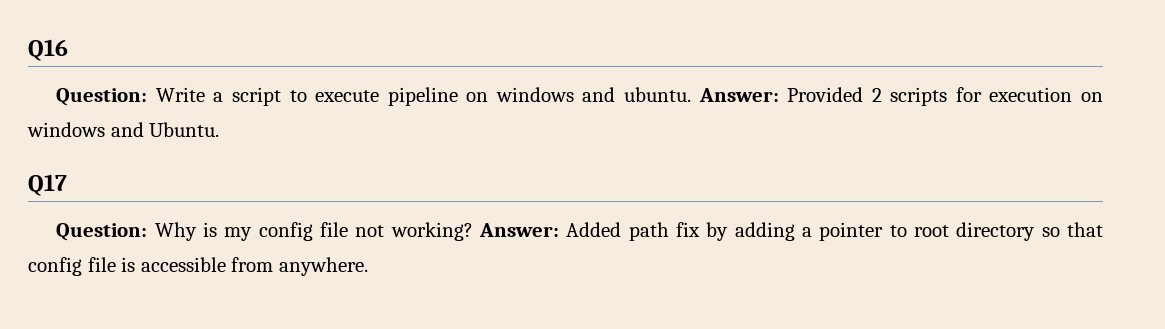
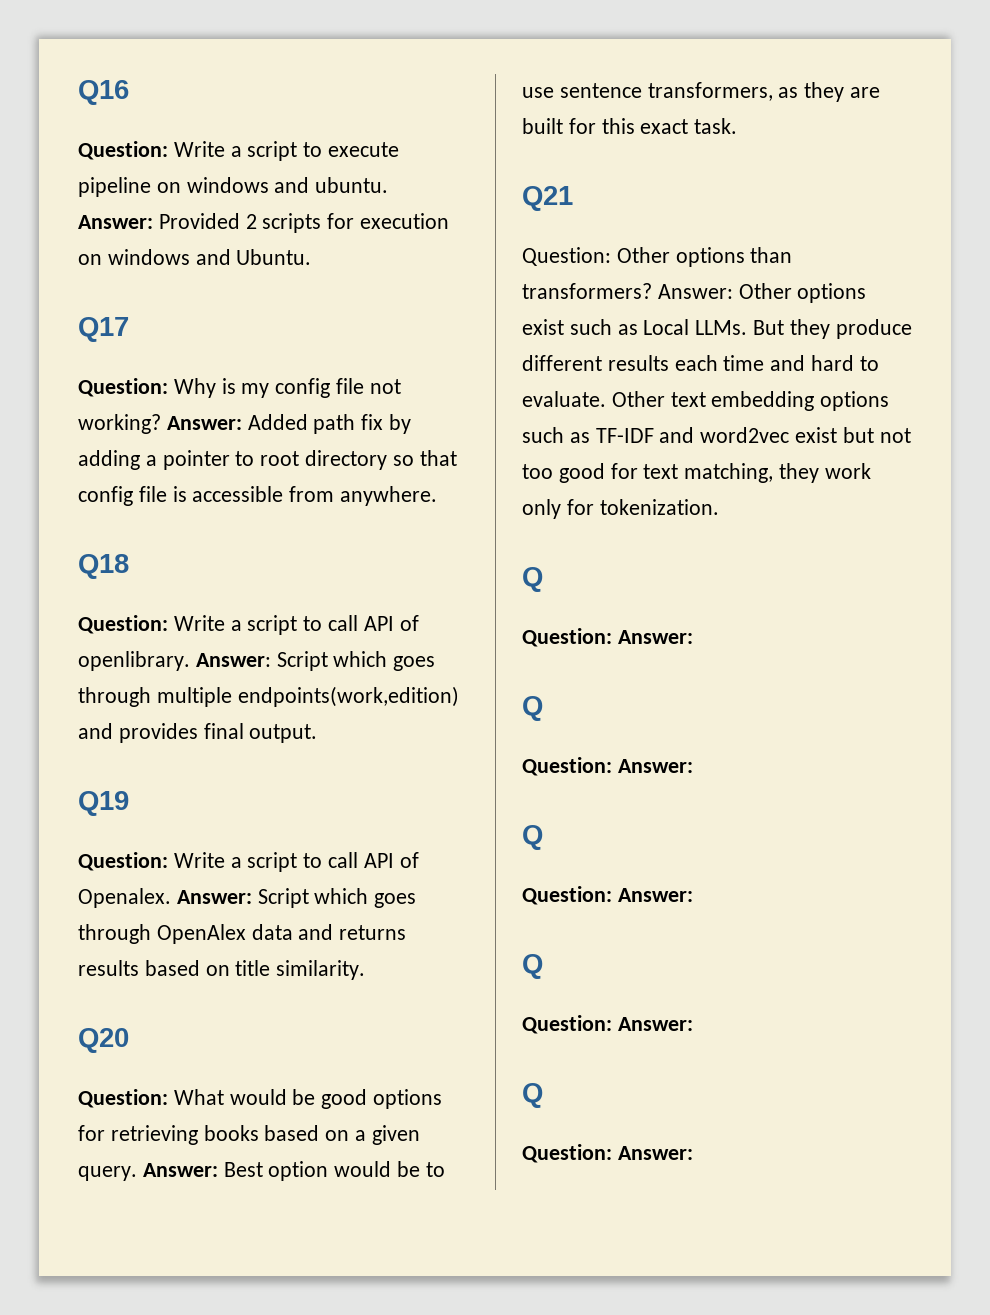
+ Q18
+ Question: Write a script to call API of openlibrary. Answer: Script which goes through multiple endpoints(work,edition) and provides final output.
+ Q19
+ Question: Write a script to call API of Openalex. Answer: Script which goes through OpenAlex data and returns results based on title similarity.
+ Q20
+ Question: What would be good options for retrieving books based on a given query. Answer: Best option would be to use sentence transformers, as they are built for this exact task.
+ Q21
+ Question: Other options than transformers? Answer: Other options exist such as Local LLMs. But they produce different results each time and hard to evaluate. Other text embedding options such as TF-IDF and word2vec exist but not too good for text matching, they work only for tokenization.
+ Q
+ Question: Answer:
+ Q
+ Question: Answer:
+ Q
+ Question: Answer:
+ Q
+ Question: Answer:
+ Q
+ Question: Answer:

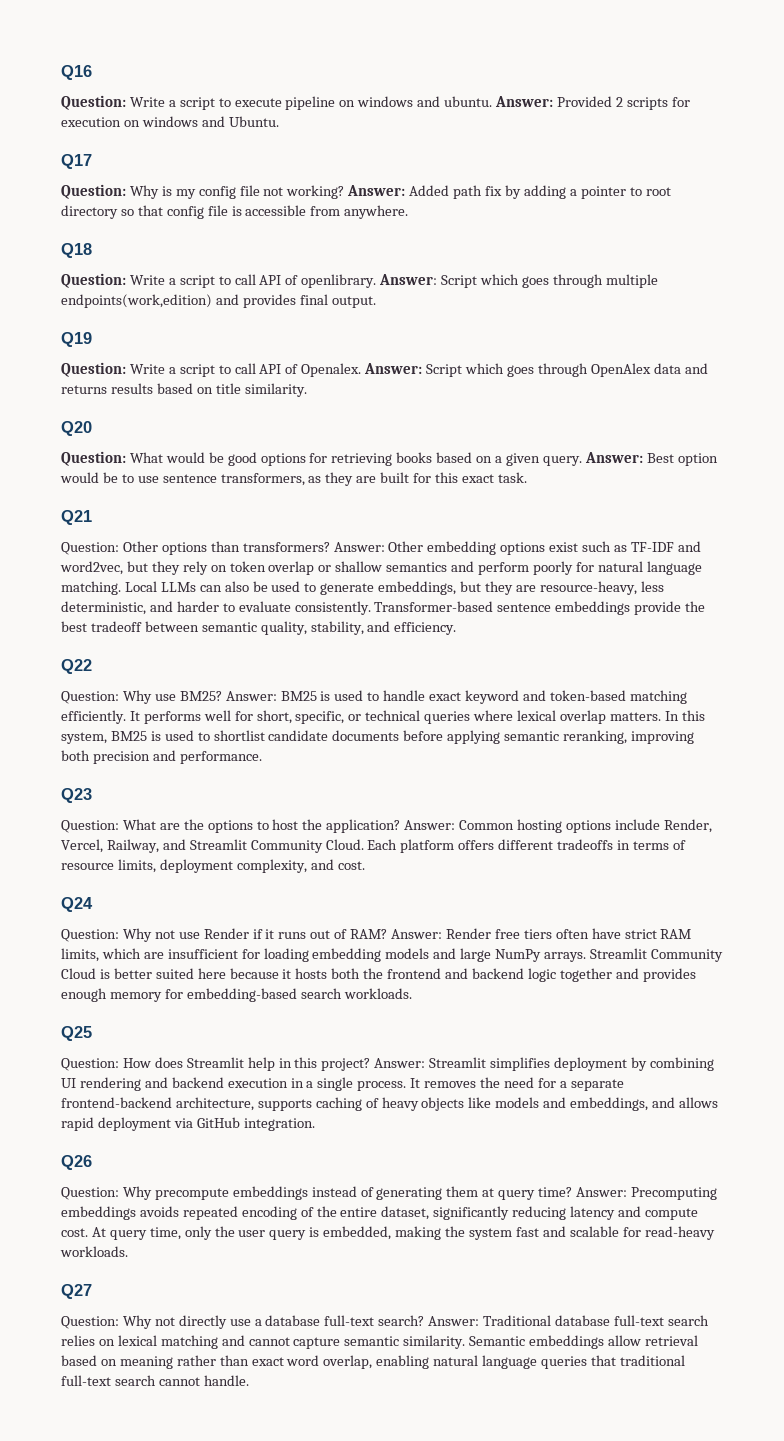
- Answer: Other options exist such as Local LLMs. But they produce different results each time and hard to evaluate. Other text embedding options such as TF-IDF and word2vec exist but not too good for text matching, they work only for tokenization.
- Q
- Question: Answer:
- Q
- Question: Answer:
- Q
- Question: Answer:
- Q
- Question: Answer:
- Q
- Question: Answer:
+ Answer: Other embedding options exist such as TF-IDF and word2vec, but they rely on token overlap or shallow semantics and perform poorly for natural language matching. Local LLMs can also be used to generate embeddings, but they are resource-heavy, less deterministic, and harder to evaluate consistently. Transformer-based sentence embeddings provide the best tradeoff between semantic quality, stability, and efficiency.
+ Q22
+ Question: Why use BM25? Answer: BM25 is used to handle exact keyword and token-based matching efficiently. It performs well for short, specific, or technical queries where lexical overlap matters. In this system, BM25 is used to shortlist candidate documents before applying semantic reranking, improving both precision and performance.
+ Q23
+ Question: What are the options to host the application? Answer: Common hosting options include Render, Vercel, Railway, and Streamlit Community Cloud. Each platform offers different tradeoffs in terms of resource limits, deployment complexity, and cost.
+ Q24
+ Question: Why not use Render if it runs out of RAM? Answer: Render free tiers often have strict RAM limits, which are insufficient for loading embedding models and large NumPy arrays. Streamlit Community Cloud is better suited here because it hosts both the frontend and backend logic together and provides enough memory for embedding-based search workloads.
+ Q25
+ Question: How does Streamlit help in this project? Answer: Streamlit simplifies deployment by combining UI rendering and backend execution in a single process. It removes the need for a separate frontend-backend architecture, supports caching of heavy objects like models and embeddings, and allows rapid deployment via GitHub integration.
+ Q26
+ Question: Why precompute embeddings instead of generating them at query time? Answer: Precomputing embeddings avoids repeated encoding of the entire dataset, significantly reducing latency and compute cost. At query time, only the user query is embedded, making the system fast and scalable for read-heavy workloads.
+ Q27
+ Question: Why not directly use a database full-text search? Answer: Traditional database full-text search relies on lexical matching and cannot capture semantic similarity. Semantic embeddings allow retrieval based on meaning rather than exact word overlap, enabling natural language queries that traditional full-text search cannot handle.

